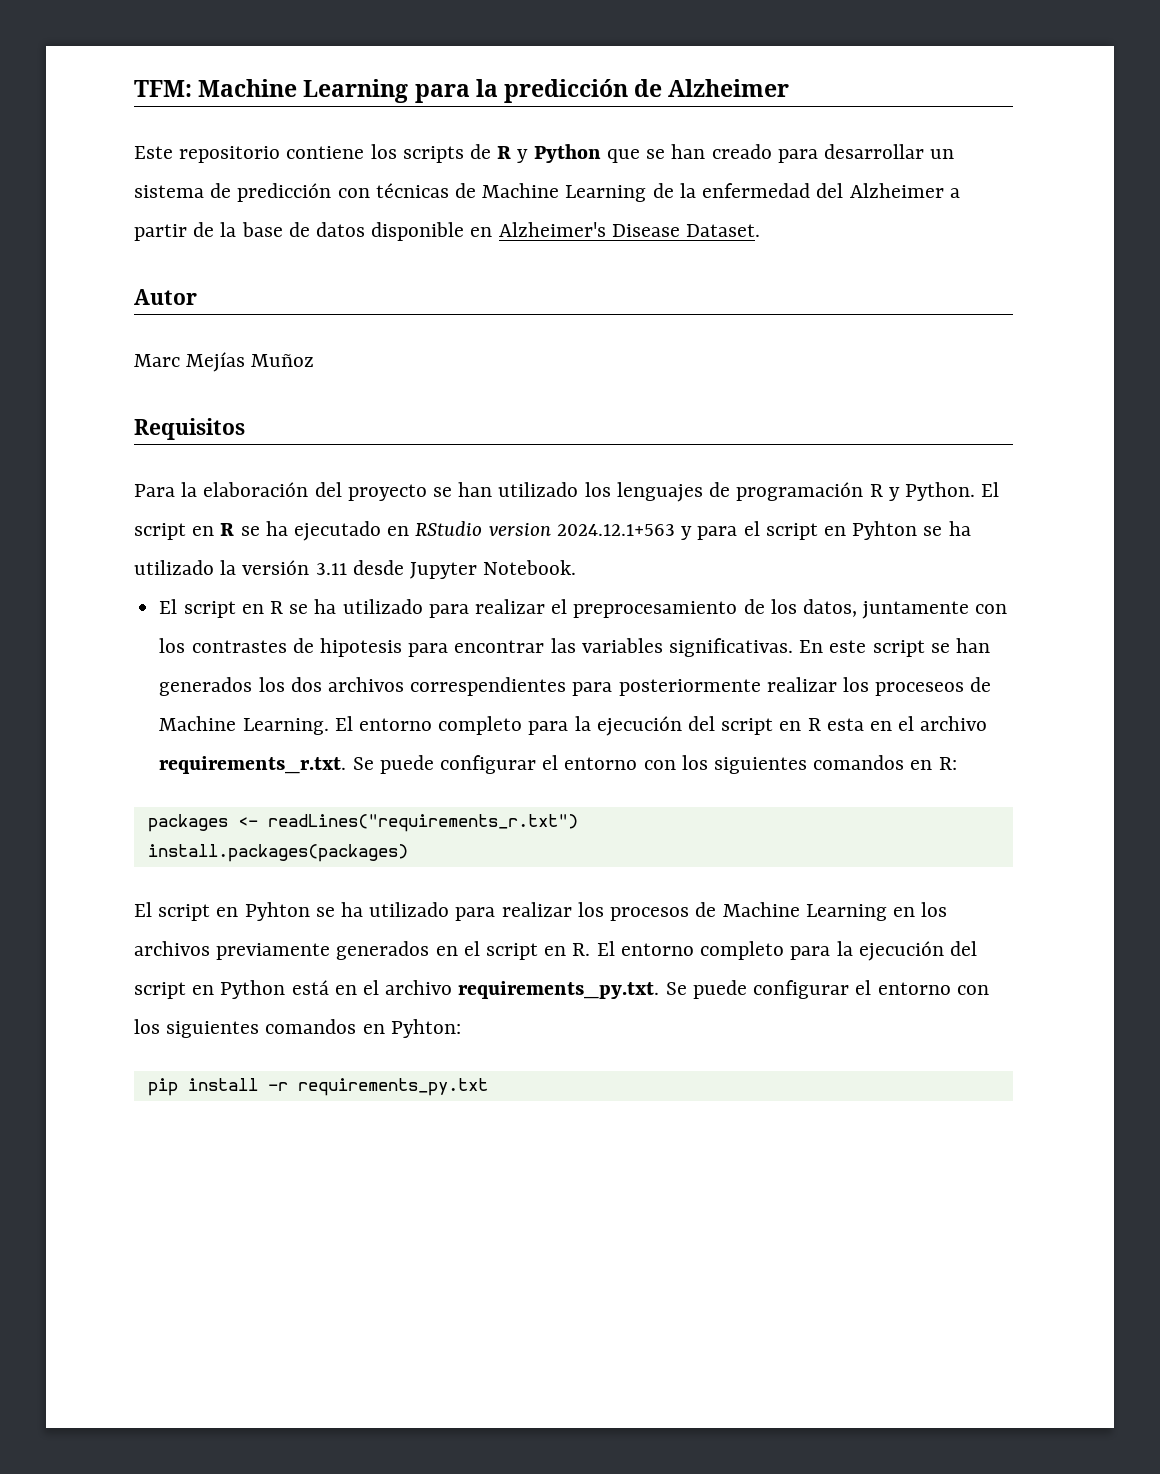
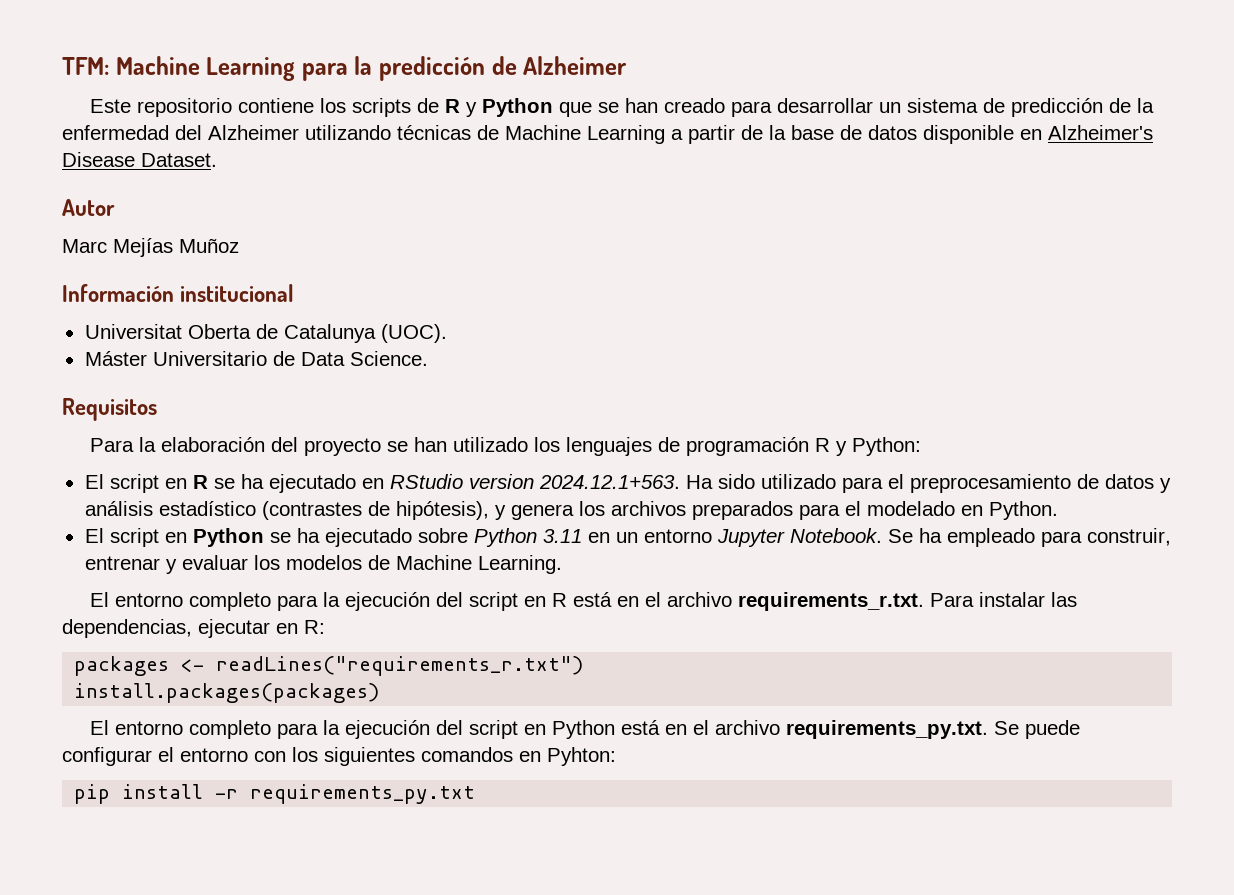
- Este repositorio contiene los scripts de R y Python que se han creado para desarrollar un sistema de predicción con técnicas de Machine Learning de la enfermedad del Alzheimer a partir de la base de datos disponible en Alzheimer's Disease Dataset.
+ Este repositorio contiene los scripts de R y Python que se han creado para desarrollar un sistema de predicción de la enfermedad del Alzheimer utilizando técnicas de Machine Learning a partir de la base de datos disponible en Alzheimer's Disease Dataset.
+ Información institucional
+ Universitat Oberta de Catalunya (UOC).
+ Máster Universitario de Data Science.
- Para la elaboración del proyecto se han utilizado los lenguajes de programación R y Python. El script en R se ha ejecutado en RStudio version 2024.12.1+563 y para el script en Pyhton se ha utilizado la versión 3.11 desde Jupyter Notebook.
- El script en R se ha utilizado para realizar el preprocesamiento de los datos, juntamente con los contrastes de hipotesis para encontrar las variables significativas. En este script se han generados los dos archivos correspendientes para posteriormente realizar los proceseos de Machine Learning. El entorno completo para la ejecución del script en R esta en el archivo requirements_r.txt. Se puede configurar el entorno con los siguientes comandos en R:
+ Para la elaboración del proyecto se han utilizado los lenguajes de programación R y Python:
+ El script en R se ha ejecutado en RStudio version 2024.12.1+563. Ha sido utilizado para el preprocesamiento de datos y análisis estadístico (contrastes de hipótesis), y genera los archivos preparados para el modelado en Python.
+ El script en Python se ha ejecutado sobre Python 3.11 en un entorno Jupyter Notebook. Se ha empleado para construir, entrenar y evaluar los modelos de Machine Learning.
+ El entorno completo para la ejecución del script en R está en el archivo requirements_r.txt. Para instalar las dependencias, ejecutar en R:
- El script en Pyhton se ha utilizado para realizar los procesos de Machine Learning en los archivos previamente generados en el script en R. El entorno completo para la ejecución del script en Python está en el archivo requirements_py.txt. Se puede configurar el entorno con los siguientes comandos en Pyhton:
+ El entorno completo para la ejecución del script en Python está en el archivo requirements_py.txt. Se puede configurar el entorno con los siguientes comandos en Pyhton:

